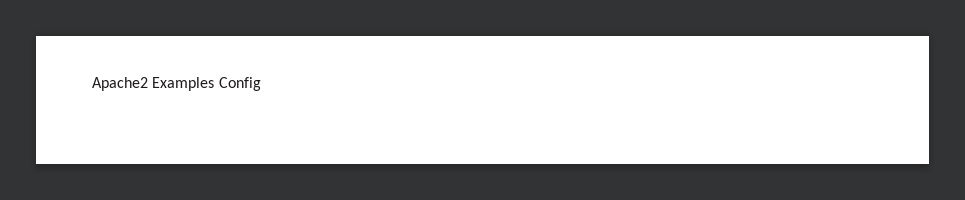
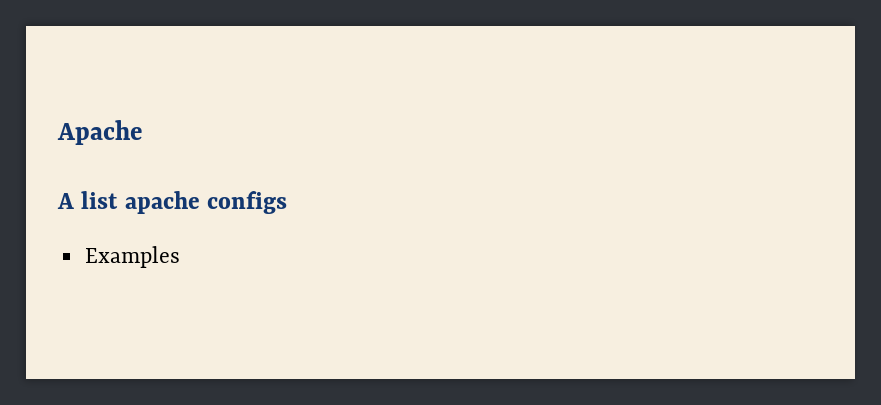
- Apache2 Examples Config
+ Apache
+ A list apache configs
+ Examples

